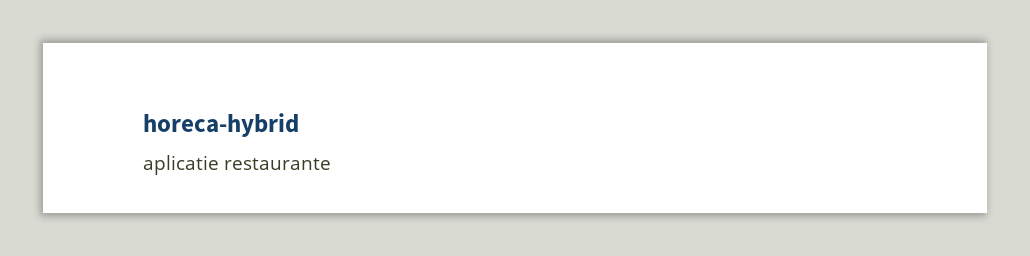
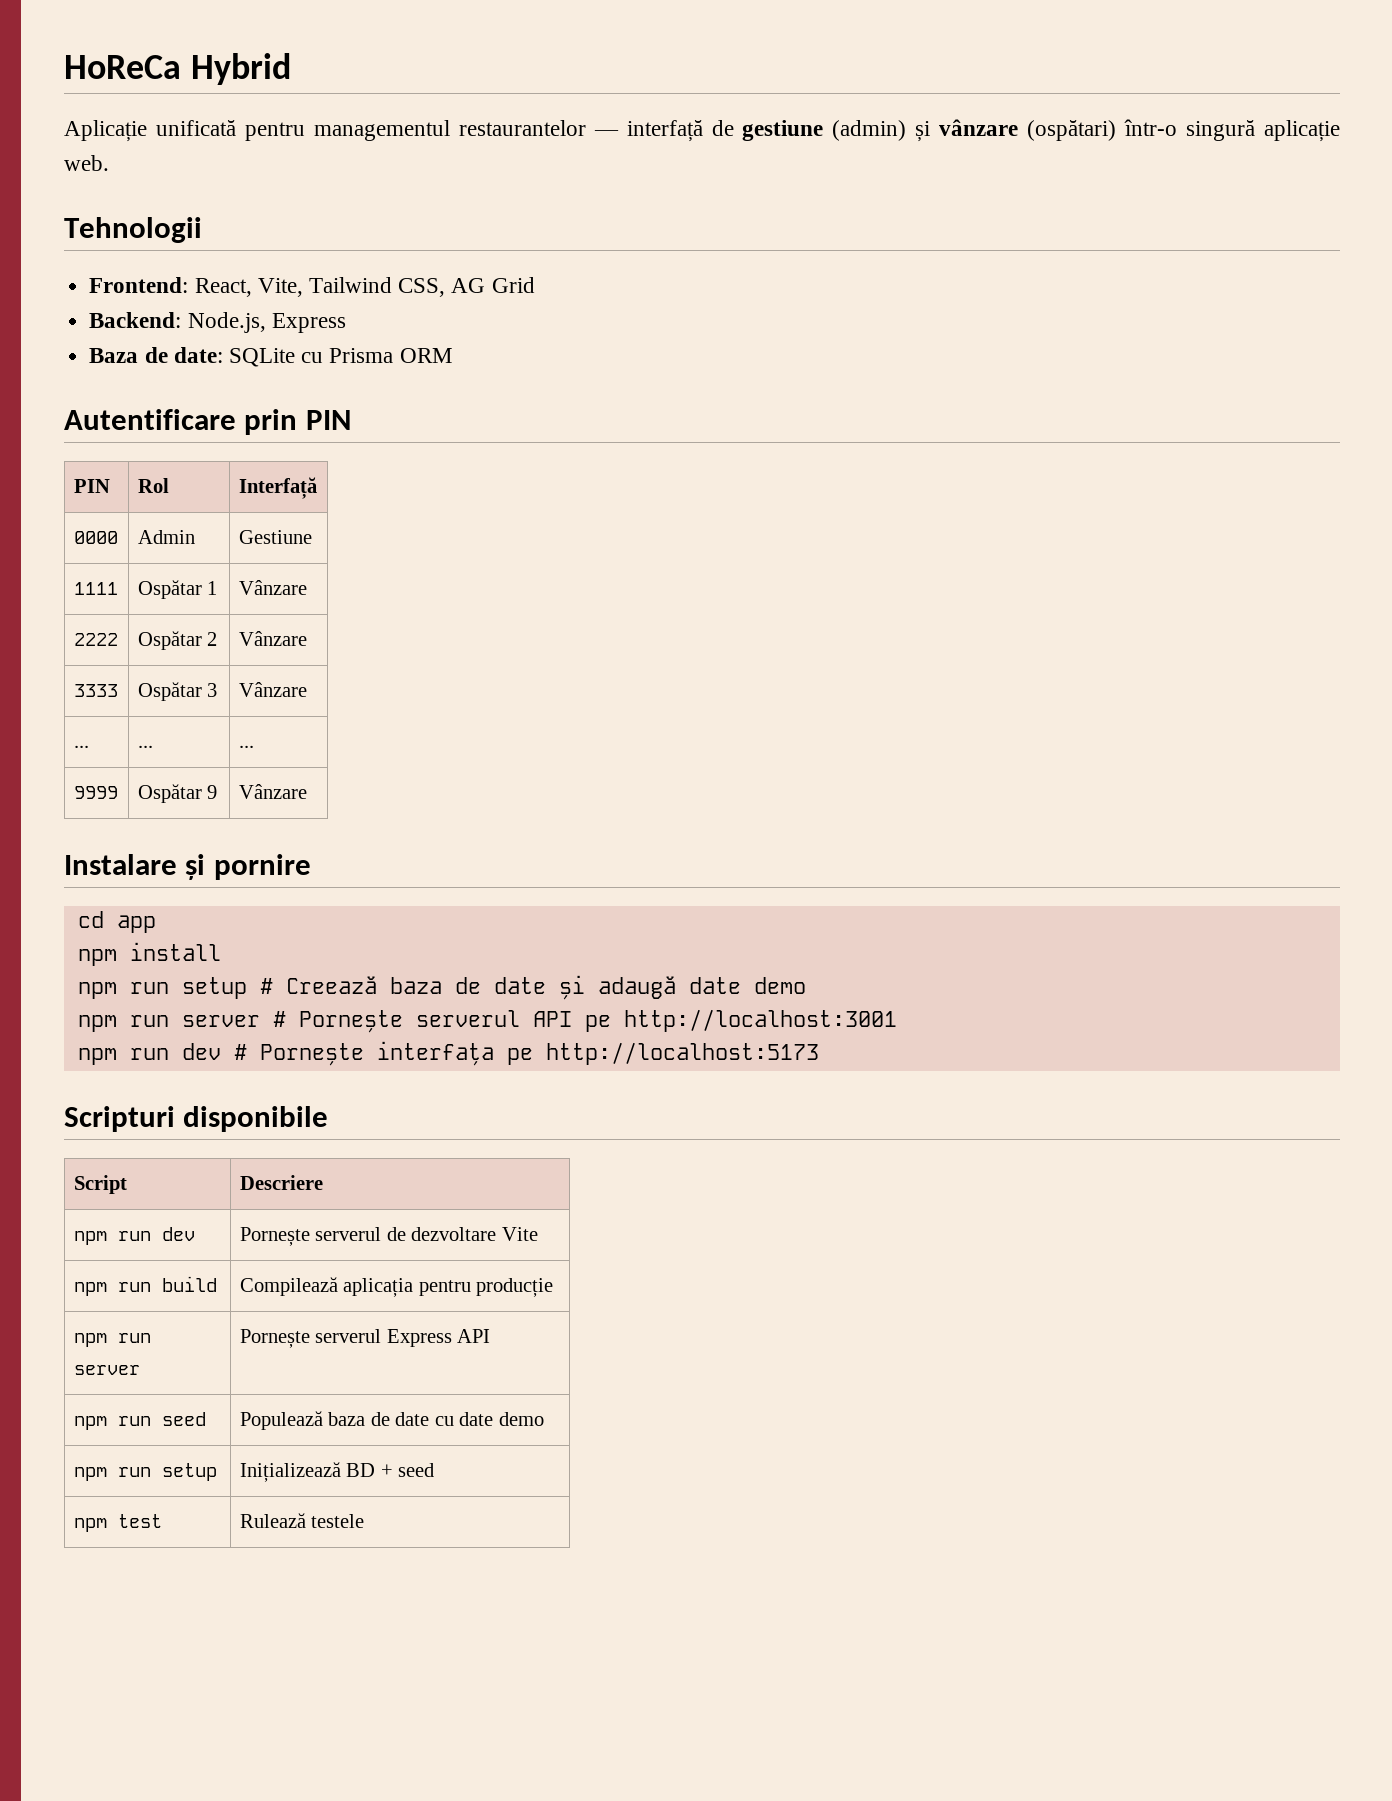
- horeca-hybrid
- aplicatie restaurante
+ HoReCa Hybrid
+ Aplicație unificată pentru managementul restaurantelor — interfață de gestiune (admin) și vânzare (ospătari) într-o singură aplicație web.
+ Tehnologii
+ Frontend: React, Vite, Tailwind CSS, AG Grid
+ Backend: Node.js, Express
+ Baza de date: SQLite cu Prisma ORM
+ Autentificare prin PIN
+ PIN | Rol | Interfață
+ 0000 | Admin | Gestiune
+ 1111 | Ospătar 1 | Vânzare
+ 2222 | Ospătar 2 | Vânzare
+ 3333 | Ospătar 3 | Vânzare
+ ... | ... | ...
+ 9999 | Ospătar 9 | Vânzare
+ Instalare și pornire
+ cd app
+ npm install
+ npm run setup # Creează baza de date și adaugă date demo
+ npm run server # Pornește serverul API pe http://localhost:3001
+ npm run dev # Pornește interfața pe http://localhost:5173
+ Scripturi disponibile
+ Script | Descriere
+ npm run dev | Pornește serverul de dezvoltare Vite
+ npm run build | Compilează aplicația pentru producție
+ npm run server | Pornește serverul Express API
+ npm run seed | Populează baza de date cu date demo
+ npm run setup | Inițializează BD + seed
+ npm test | Rulează testele

